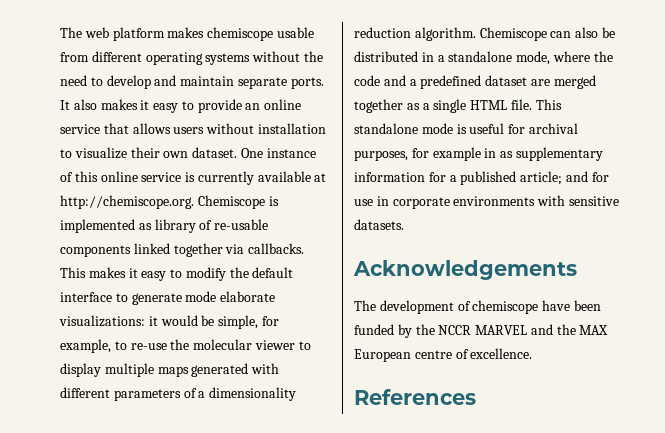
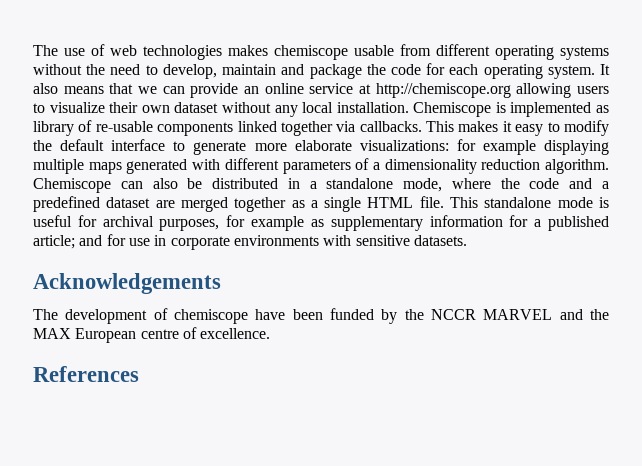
- The web platform makes chemiscope usable from different operating systems without the need to develop and maintain separate ports. It also makes it easy to provide an online service that allows users without installation to visualize their own dataset. One instance of this online service is currently available at http://chemiscope.org. Chemiscope is implemented as library of re-usable components linked together via callbacks.
+ The use of web technologies makes chemiscope usable from different operating systems without the need to develop, maintain and package the code for each operating system. It also means that we can provide an online service at http://chemiscope.org allowing users to visualize their own dataset without any local installation. Chemiscope is implemented as library of re-usable components linked together via callbacks.
- This makes it easy to modify the default interface to generate mode elaborate visualizations: it would be simple, for example, to re-use the molecular viewer to display multiple maps generated with different parameters of a dimensionality reduction algorithm.
+ This makes it easy to modify the default interface to generate more elaborate visualizations: for example displaying multiple maps generated with different parameters of a dimensionality reduction algorithm.
- This standalone mode is useful for archival purposes, for example in as supplementary information for a published article; and for use in corporate environments with sensitive datasets.
+ This standalone mode is useful for archival purposes, for example as supplementary information for a published article; and for use in corporate environments with sensitive datasets.

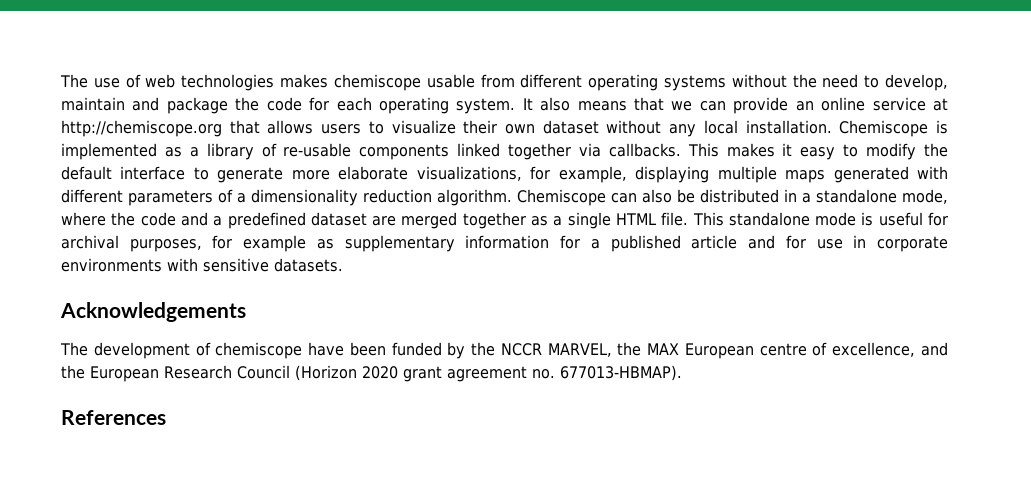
- It also means that we can provide an online service at http://chemiscope.org allowing users to visualize their own dataset without any local installation.
+ It also means that we can provide an online service at http://chemiscope.org that allows users to visualize their own dataset without any local installation.
- Chemiscope is implemented as library of re-usable components linked together via callbacks.
+ Chemiscope is implemented as a library of re-usable components linked together via callbacks.
- This makes it easy to modify the default interface to generate more elaborate visualizations: for example displaying multiple maps generated with different parameters of a dimensionality reduction algorithm.
+ This makes it easy to modify the default interface to generate more elaborate visualizations, for example, displaying multiple maps generated with different parameters of a dimensionality reduction algorithm.
- This standalone mode is useful for archival purposes, for example as supplementary information for a published article; and for use in corporate environments with sensitive datasets.
+ This standalone mode is useful for archival purposes, for example as supplementary information for a published article and for use in corporate environments with sensitive datasets.
- The development of chemiscope have been funded by the NCCR MARVEL and the MAX European centre of excellence.
+ The development of chemiscope have been funded by the NCCR MARVEL, the MAX European centre of excellence, and the European Research Council (Horizon 2020 grant agreement no. 677013-HBMAP).

